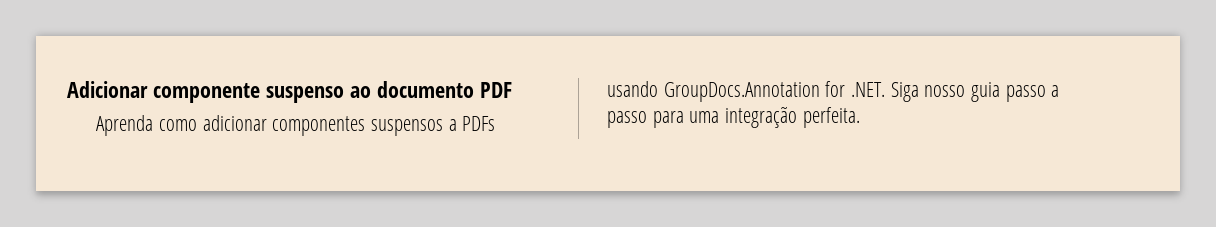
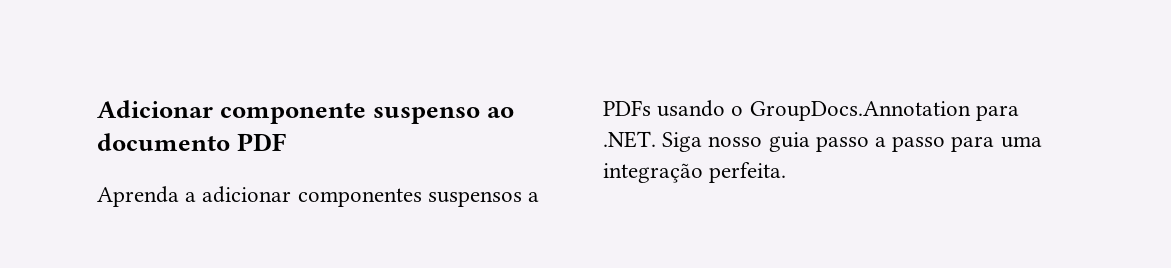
- Aprenda como adicionar componentes suspensos a PDFs usando GroupDocs.Annotation for .NET. Siga nosso guia passo a passo para uma integração perfeita.
+ Aprenda a adicionar componentes suspensos a PDFs usando o GroupDocs.Annotation para .NET. Siga nosso guia passo a passo para uma integração perfeita.

